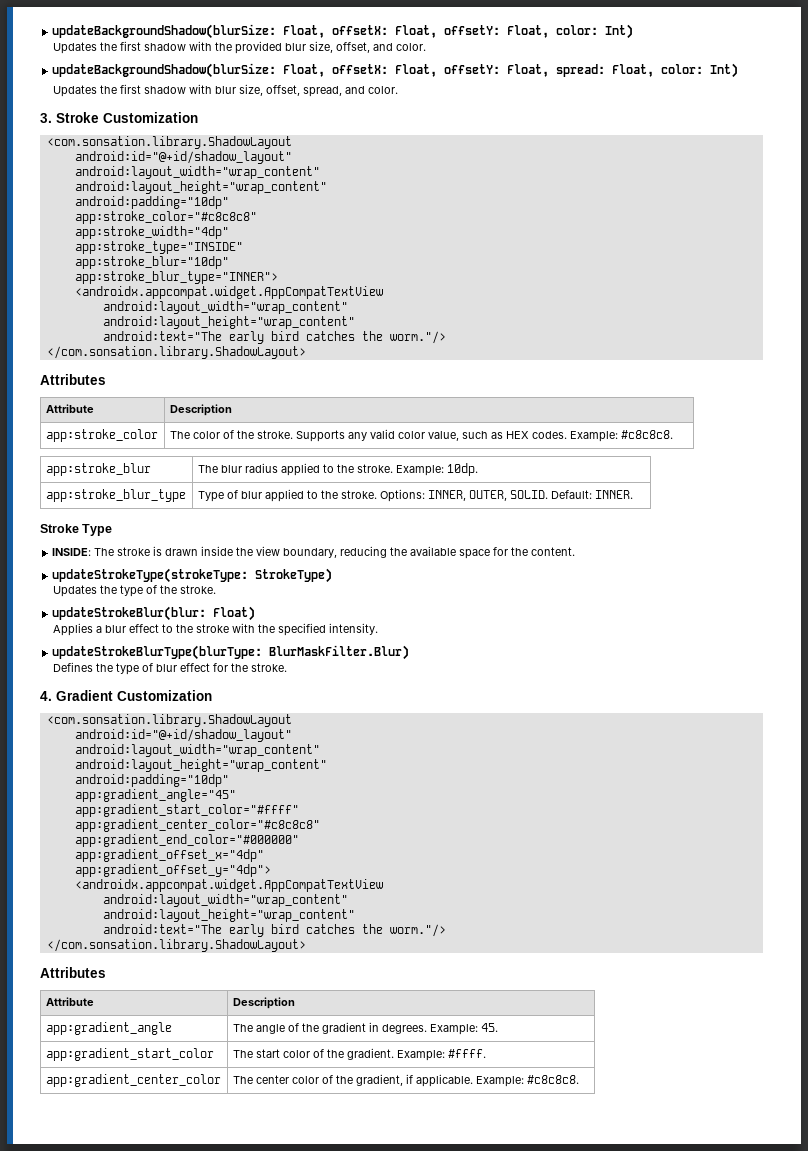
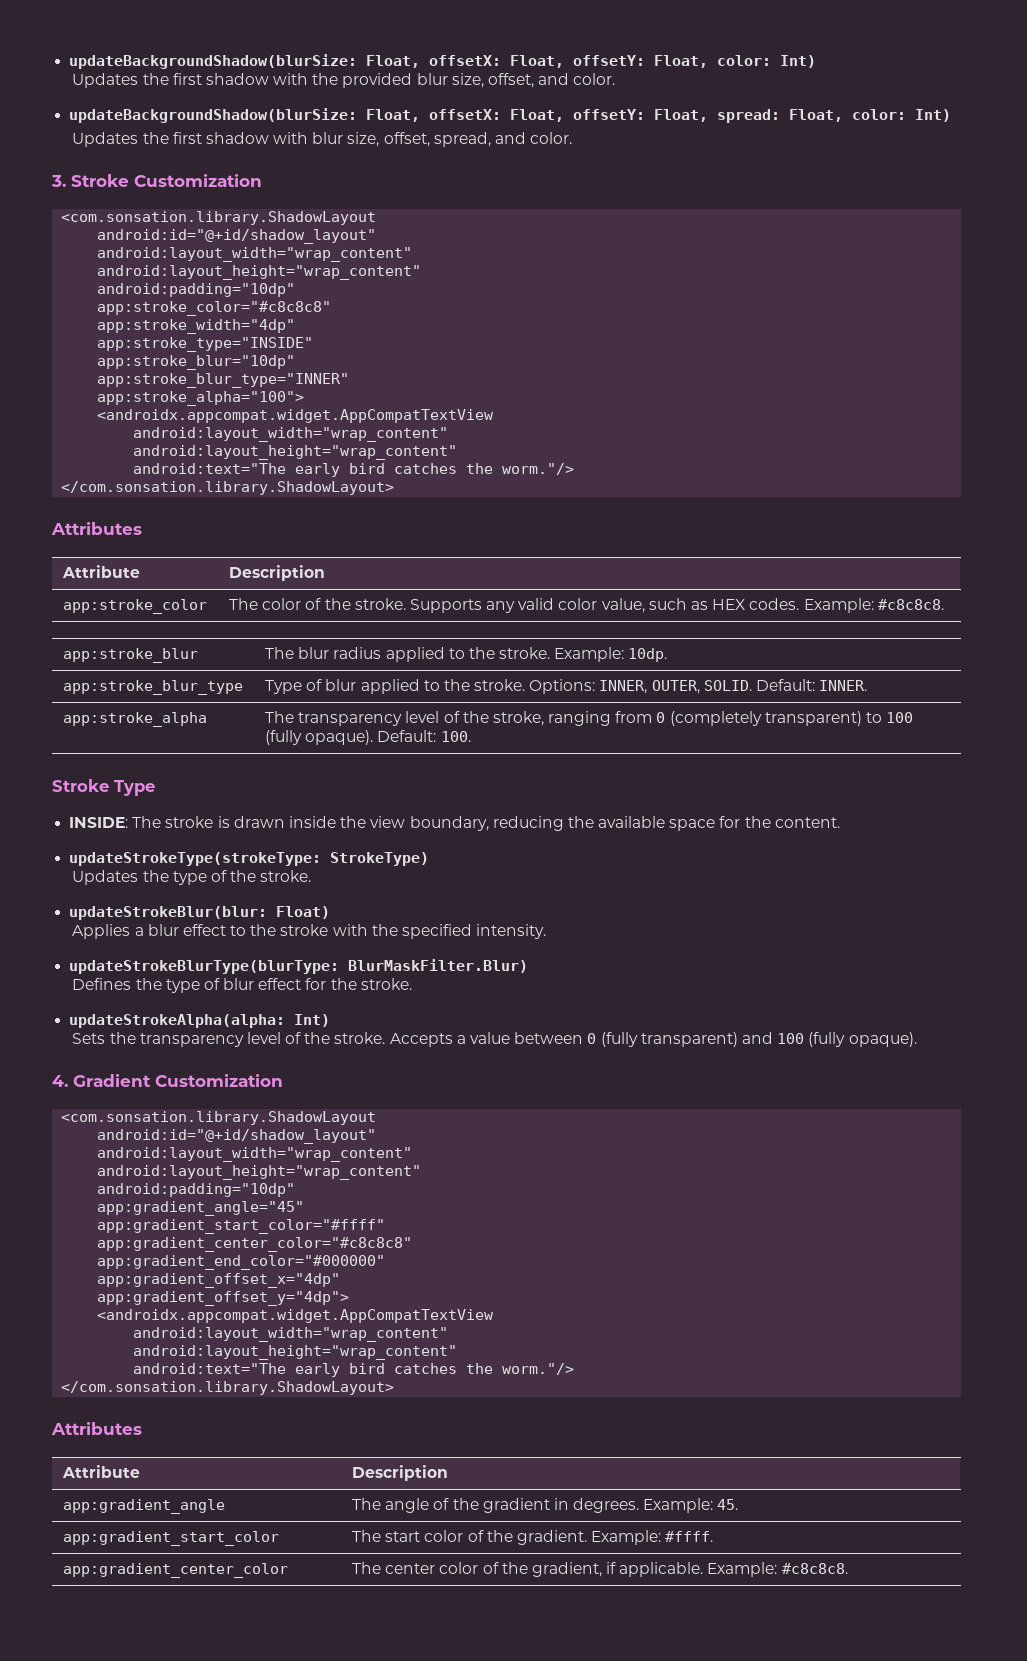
- app:stroke_blur_type="INNER">
+ app:stroke_blur_type="INNER"
+ app:stroke_alpha="100">
+ app:stroke_alpha | The transparency level of the stroke, ranging from 0 (completely transparent) to 100 (fully opaque). Default: 100.
+ updateStrokeAlpha(alpha: Int)
+ Sets the transparency level of the stroke. Accepts a value between 0 (fully transparent) and 100 (fully opaque).

